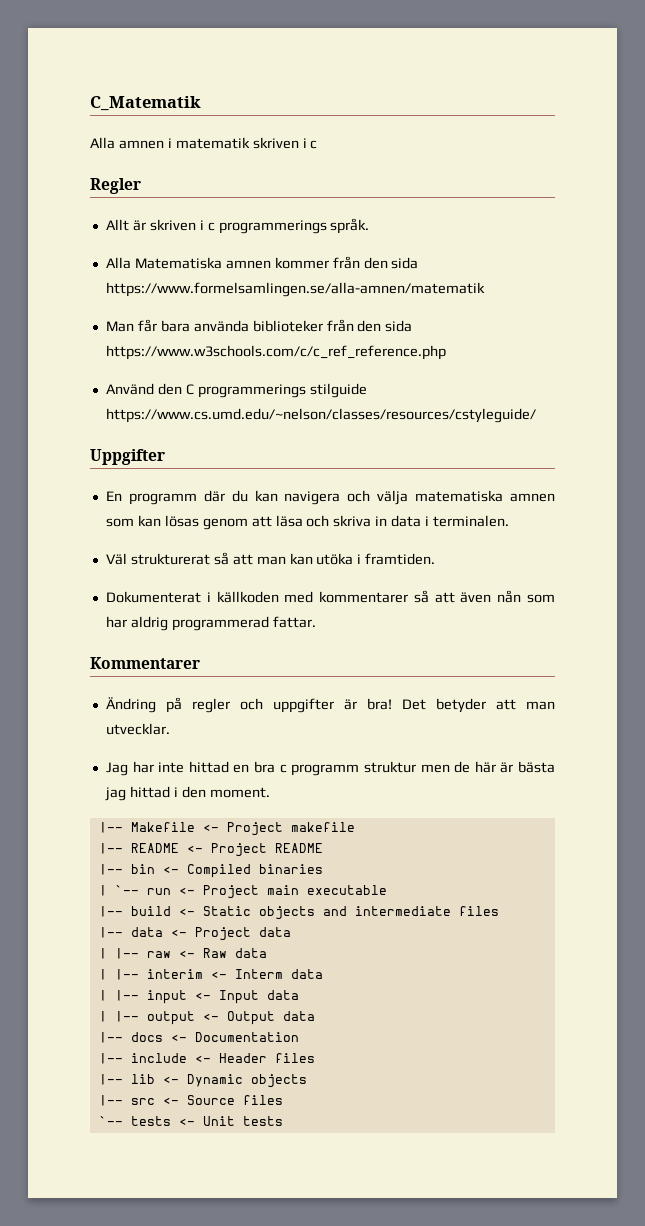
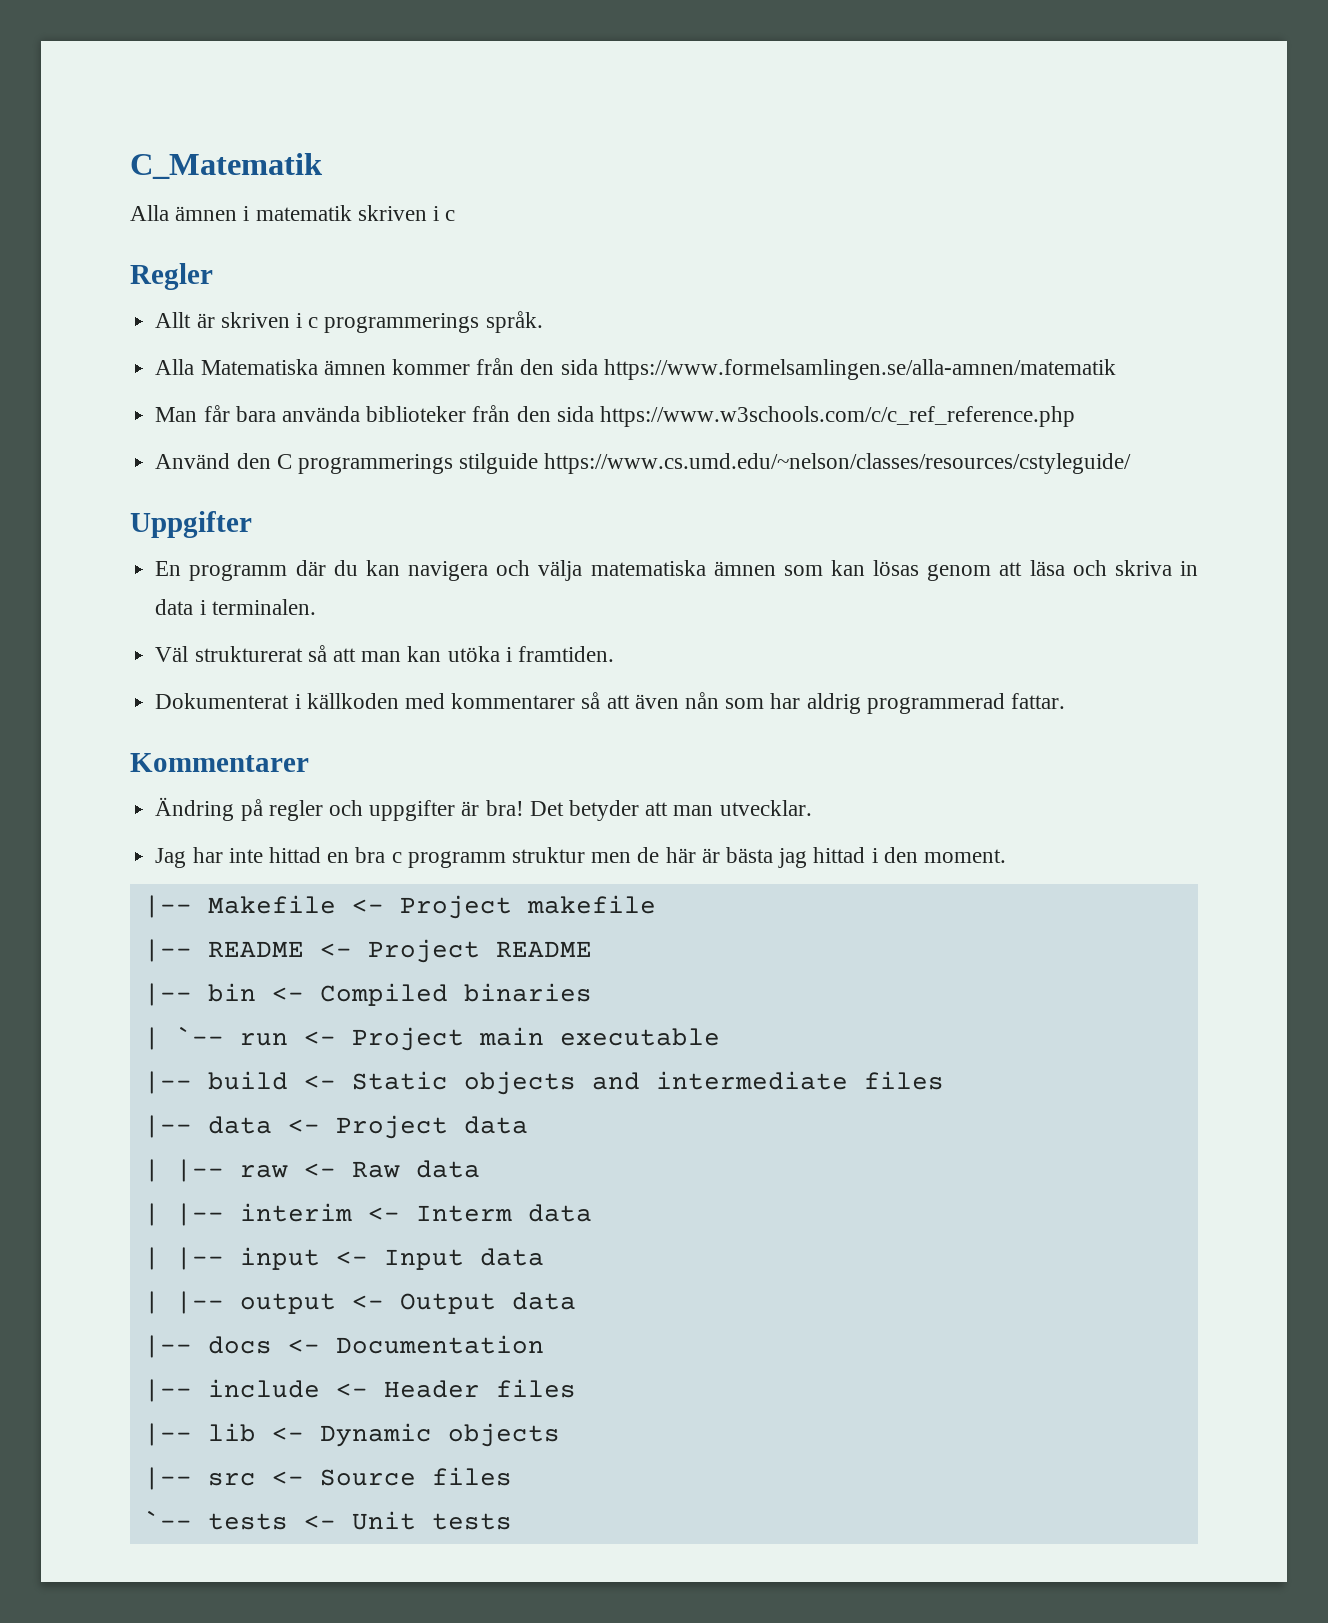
- Alla amnen i matematik skriven i c
+ Alla ämnen i matematik skriven i c
- Alla Matematiska amnen kommer från den sida https://www.formelsamlingen.se/alla-amnen/matematik
+ Alla Matematiska ämnen kommer från den sida https://www.formelsamlingen.se/alla-amnen/matematik
- En programm där du kan navigera och välja matematiska amnen som kan lösas genom att läsa och skriva in data i terminalen.
+ En programm där du kan navigera och välja matematiska ämnen som kan lösas genom att läsa och skriva in data i terminalen.

